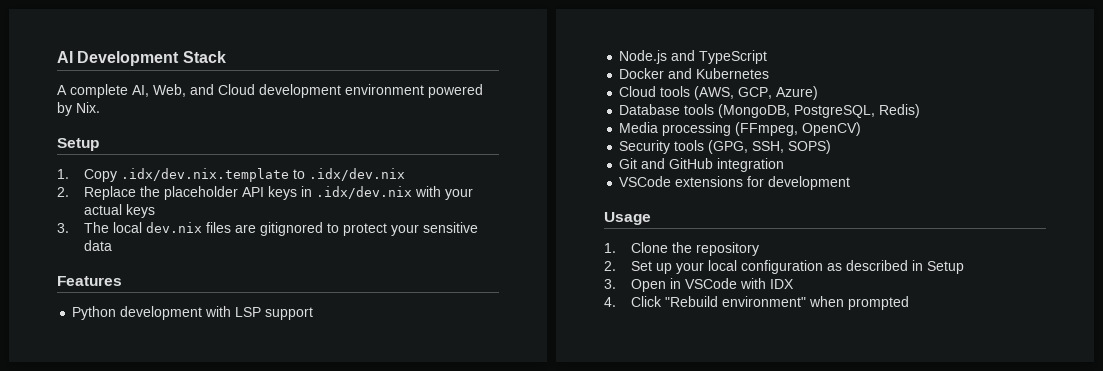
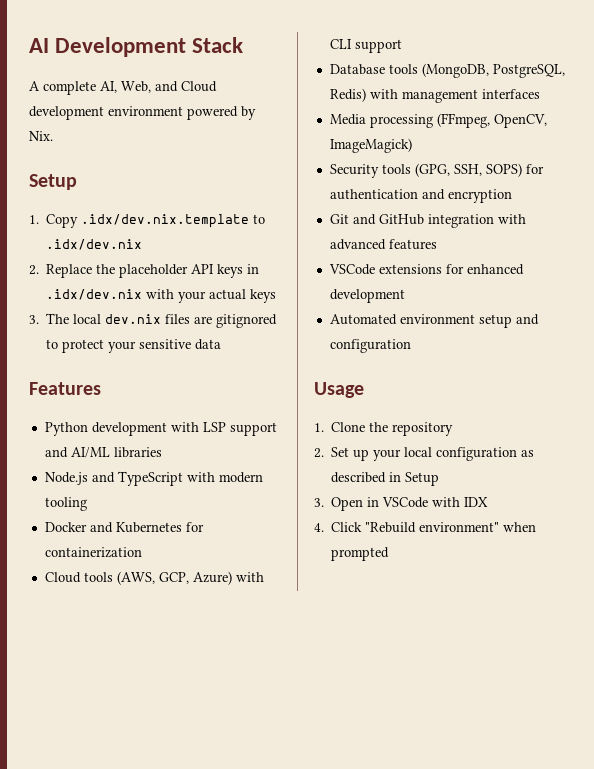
- Python development with LSP support
+ Python development with LSP support and AI/ML libraries
- Node.js and TypeScript
+ Node.js and TypeScript with modern tooling
- Docker and Kubernetes
+ Docker and Kubernetes for containerization
- Cloud tools (AWS, GCP, Azure)
+ Cloud tools (AWS, GCP, Azure) with CLI support
- Database tools (MongoDB, PostgreSQL, Redis)
+ Database tools (MongoDB, PostgreSQL, Redis) with management interfaces
- Media processing (FFmpeg, OpenCV)
+ Media processing (FFmpeg, OpenCV, ImageMagick)
- Security tools (GPG, SSH, SOPS)
+ Security tools (GPG, SSH, SOPS) for authentication and encryption
- Git and GitHub integration
+ Git and GitHub integration with advanced features
- VSCode extensions for development
+ VSCode extensions for enhanced development
+ Automated environment setup and configuration

